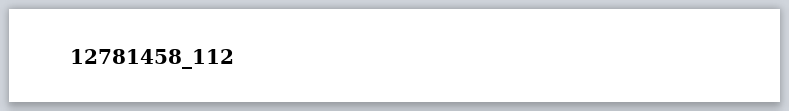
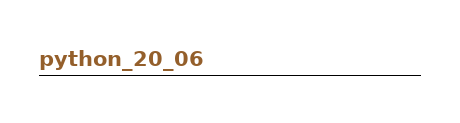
- 12781458_112
+ python_20_06

